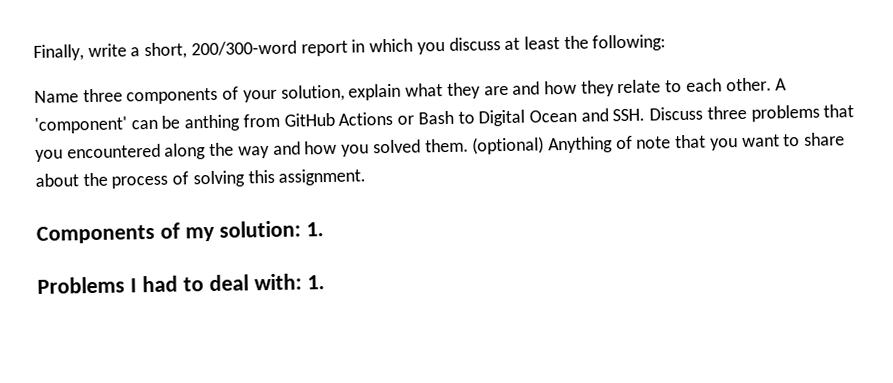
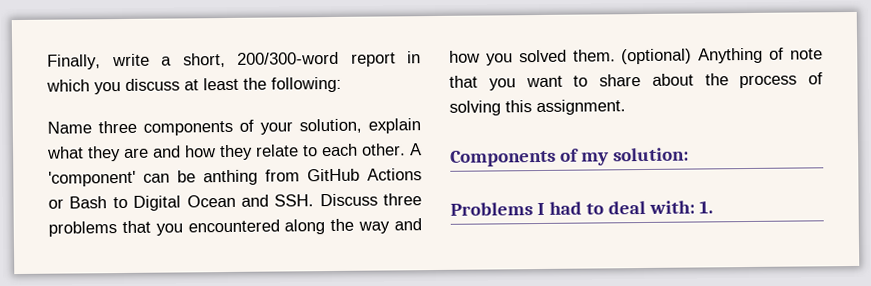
- Components of my solution: 1.
+ Components of my solution:

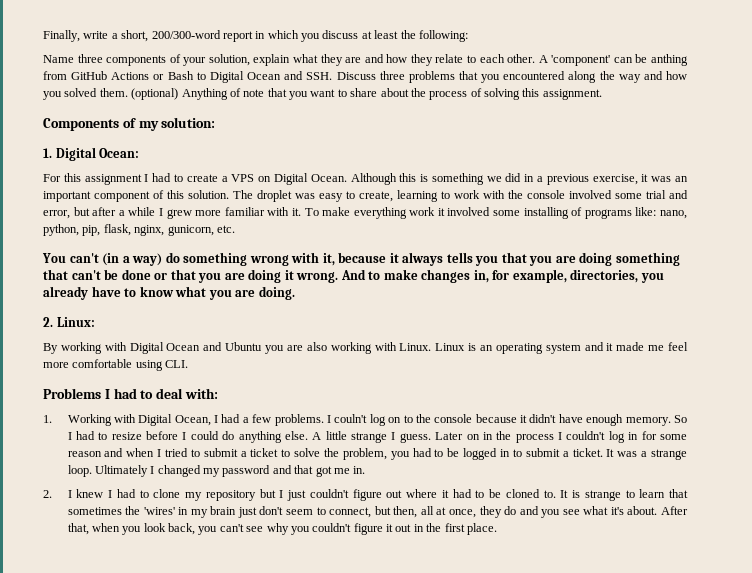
+ 1. Digital Ocean:
+ For this assignment I had to create a VPS on Digital Ocean. Although this is something we did in a previous exercise, it was an important component of this solution. The droplet was easy to create, learning to work with the console involved some trial and error, but after a while I grew more familiar with it. To make everything work it involved some installing of programs like: nano, python, pip, flask, nginx, gunicorn, etc.
+ You can't (in a way) do something wrong with it, because it always tells you that you are doing something that can't be done or that you are doing it wrong. And to make changes in, for example, directories, you already have to know what you are doing.
+ 2. Linux:
+ By working with Digital Ocean and Ubuntu you are also working with Linux. Linux is an operating system and it made me feel more comfortable using CLI.
- Problems I had to deal with: 1.
+ Problems I had to deal with:
+ 1. Working with Digital Ocean, I had a few problems. I couln't log on to the console because it didn't have enough memory. So I had to resize before I could do anything else. A little strange I guess. Later on in the process I couldn't log in for some reason and when I tried to submit a ticket to solve the problem, you had to be logged in to submit a ticket. It was a strange loop. Ultimately I changed my password and that got me in.
+ 2. I knew I had to clone my repository but I just couldn't figure out where it had to be cloned to. It is strange to learn that sometimes the 'wires' in my brain just don't seem to connect, but then, all at once, they do and you see what it's about. After that, when you look back, you can't see why you couldn't figure it out in the first place.

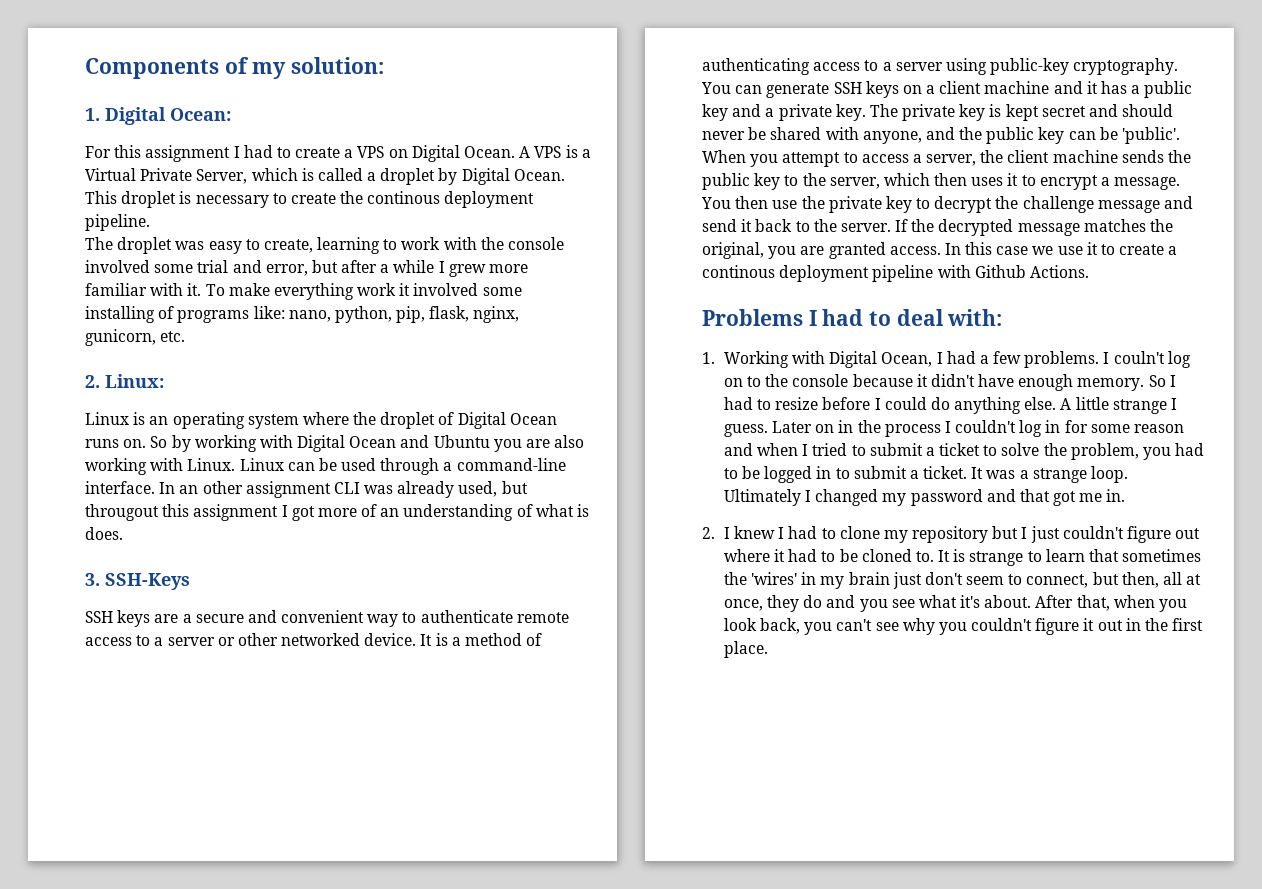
- Finally, write a short, 200/300-word report in which you discuss at least the following:
- Name three components of your solution, explain what they are and how they relate to each other. A 'component' can be anthing from GitHub Actions or Bash to Digital Ocean and SSH. Discuss three problems that you encountered along the way and how you solved them. (optional) Anything of note that you want to share about the process of solving this assignment.
- Although this is something we did in a previous exercise, it was an important component of this solution. The droplet was easy to create, learning to work with the console involved some trial and error, but after a while I grew more familiar with it.
+ A VPS is a Virtual Private Server, which is called a droplet by Digital Ocean. This droplet is necessary to create the continous deployment pipeline.
+ The droplet was easy to create, learning to work with the console involved some trial and error, but after a while I grew more familiar with it.
- You can't (in a way) do something wrong with it, because it always tells you that you are doing something that can't be done or that you are doing it wrong. And to make changes in, for example, directories, you already have to know what you are doing.
  2. Linux:
- By working with Digital Ocean and Ubuntu you are also working with Linux.
+ Linux is an operating system where the droplet of Digital Ocean runs on. So by working with Digital Ocean and Ubuntu you are also working with Linux.
- Linux is an operating system and it made me feel more comfortable using CLI.
+ Linux can be used through a command-line interface. In an other assignment CLI was already used, but througout this assignment I got more of an understanding of what is does.
+ 3. SSH-Keys
+ SSH keys are a secure and convenient way to authenticate remote access to a server or other networked device. It is a method of authenticating access to a server using public-key cryptography. You can generate SSH keys on a client machine and it has a public key and a private key. The private key is kept secret and should never be shared with anyone, and the public key can be 'public'. When you attempt to access a server, the client machine sends the public key to the server, which then uses it to encrypt a message. You then use the private key to decrypt the challenge message and send it back to the server. If the decrypted message matches the original, you are granted access. In this case we use it to create a continous deployment pipeline with Github Actions.

